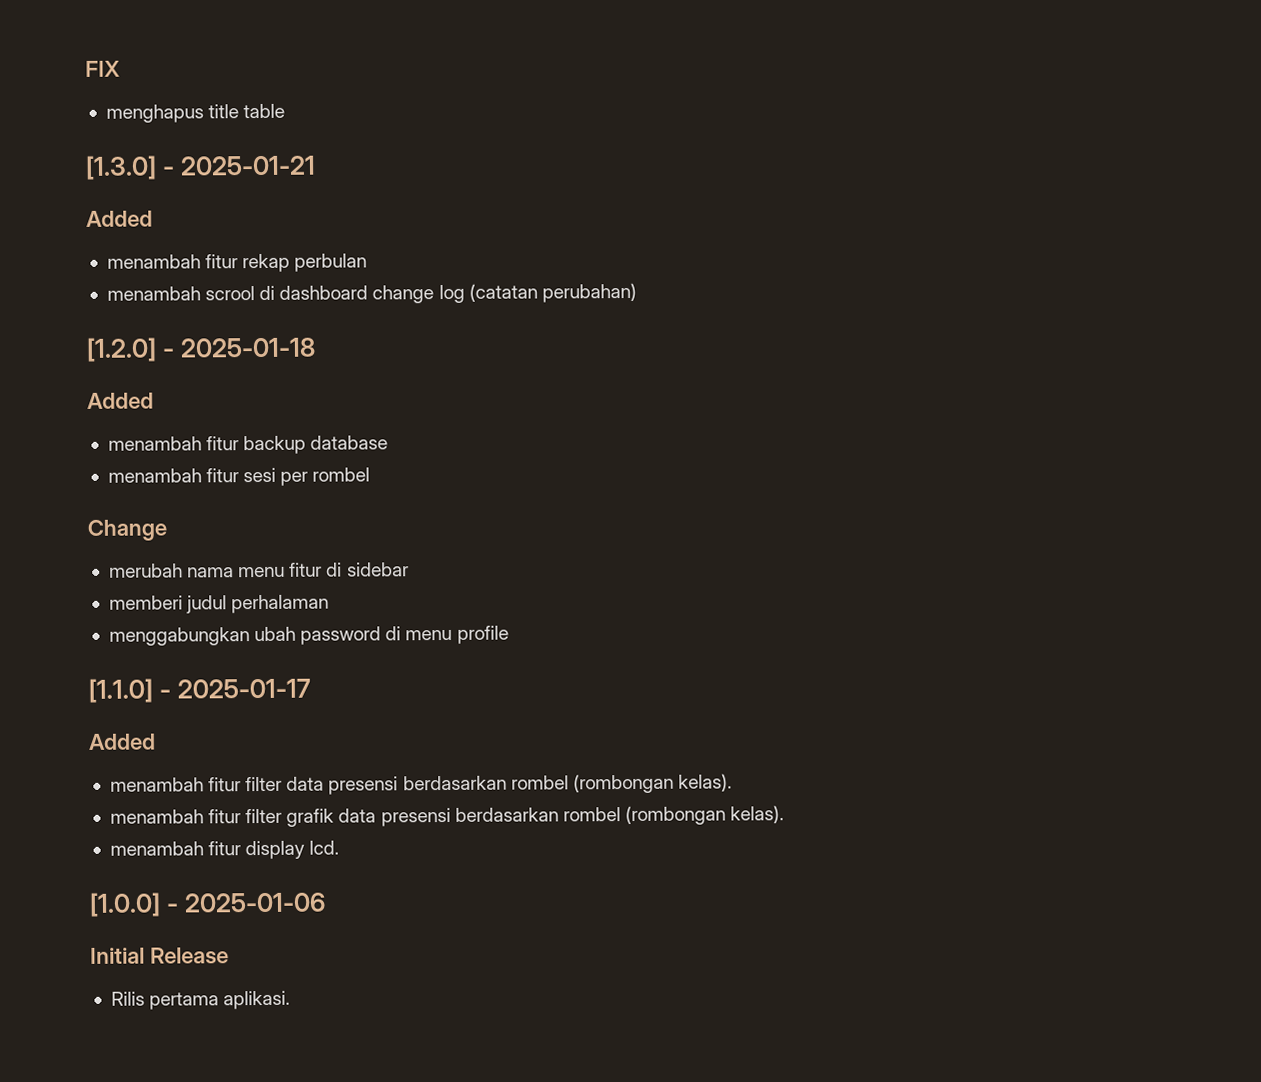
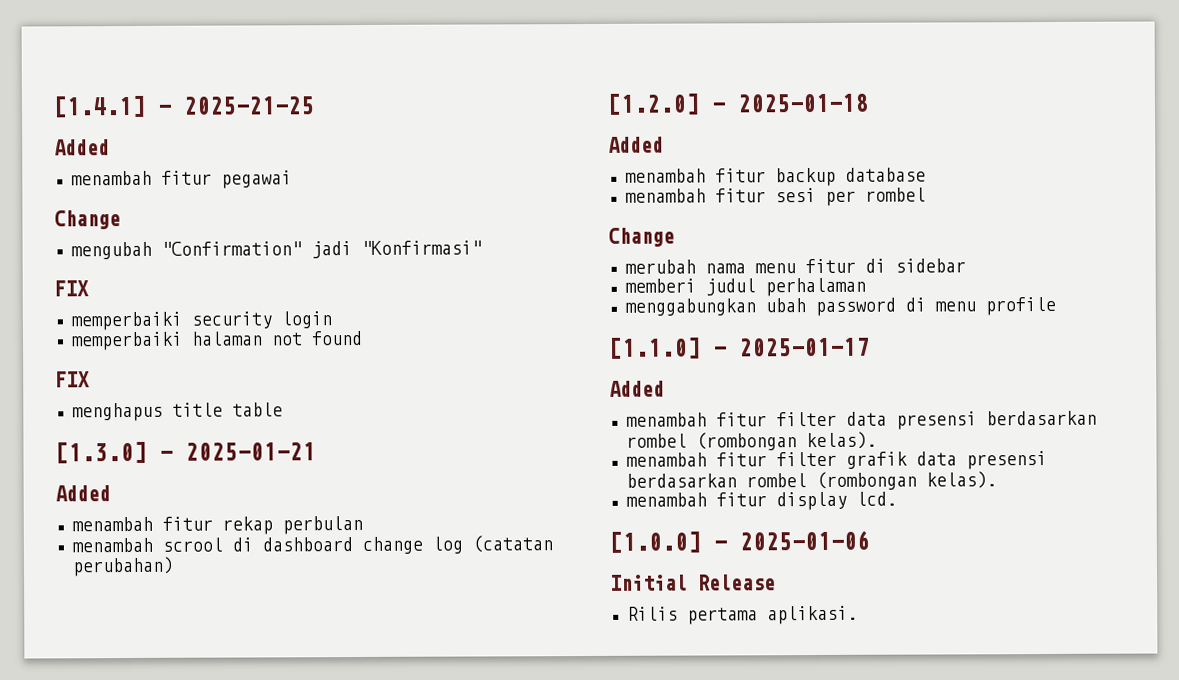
+ [1.4.1] - 2025-21-25
+ Added
+ menambah fitur pegawai
+ Change
+ mengubah "Confirmation" jadi "Konfirmasi"
+ FIX
+ memperbaiki security login
+ memperbaiki halaman not found

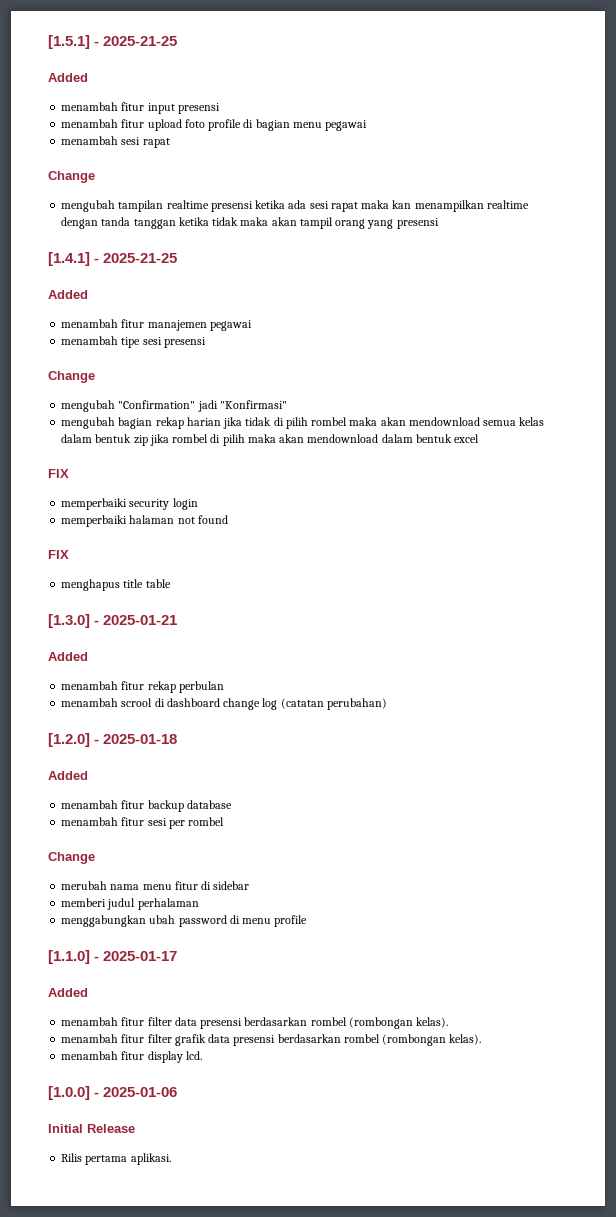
+ [1.5.1] - 2025-21-25
+ Added
+ menambah fitur input presensi
+ menambah fitur upload foto profile di bagian menu pegawai
+ menambah sesi rapat
+ Change
+ mengubah tampilan realtime presensi ketika ada sesi rapat maka kan menampilkan realtime dengan tanda tanggan ketika tidak maka akan tampil orang yang presensi
- menambah fitur pegawai
+ menambah fitur manajemen pegawai
+ menambah tipe sesi presensi
+ mengubah bagian rekap harian jika tidak di pilih rombel maka akan mendownload semua kelas dalam bentuk zip jika rombel di pilih maka akan mendownload dalam bentuk excel

